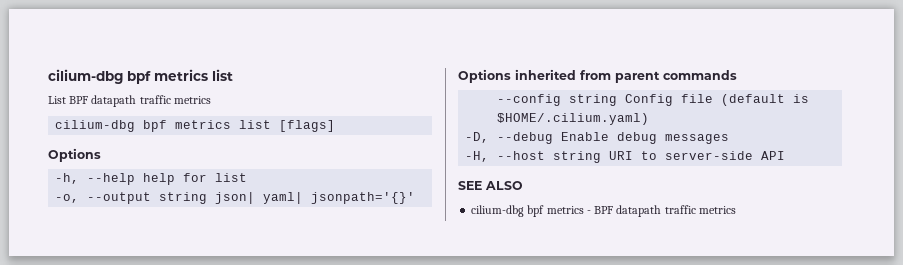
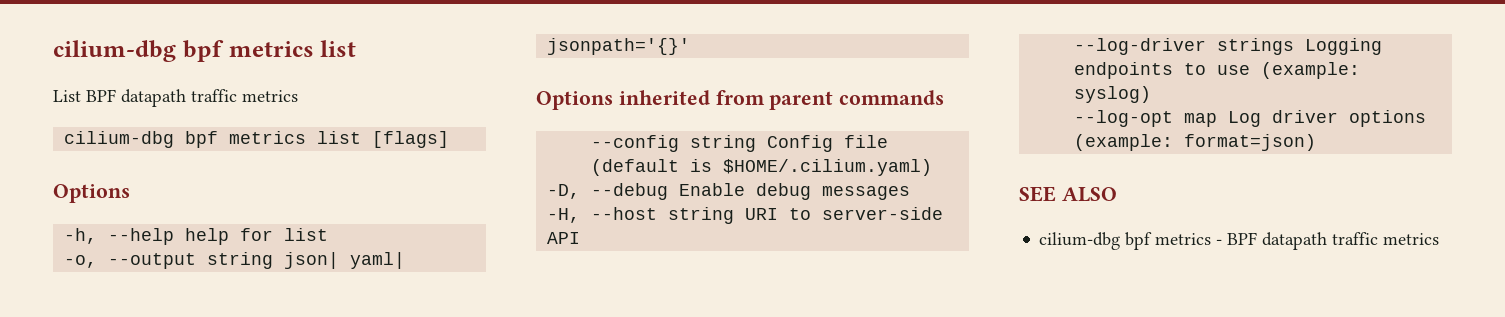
+ --log-driver strings Logging endpoints to use (example: syslog)
+ --log-opt map Log driver options (example: format=json)

